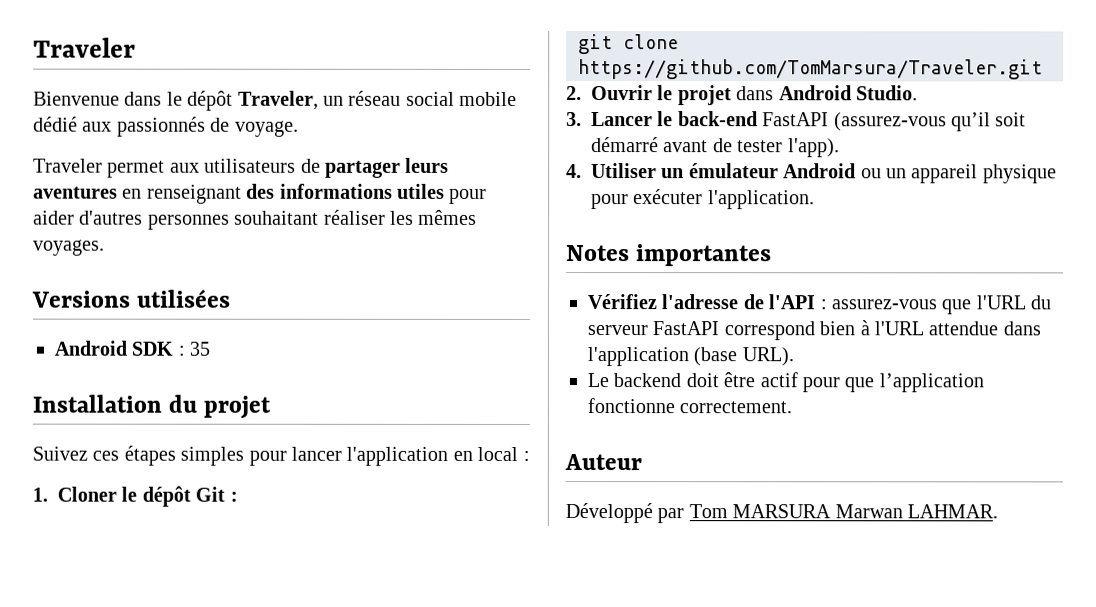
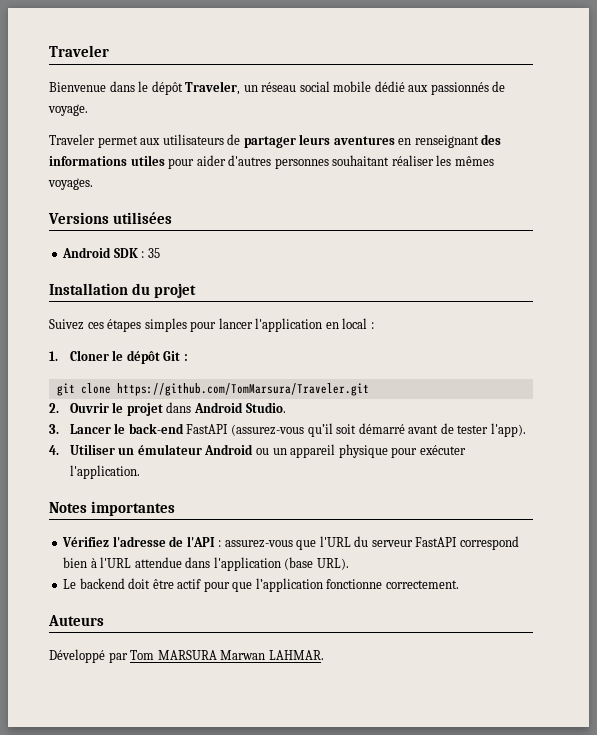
- Auteur
+ Auteurs

